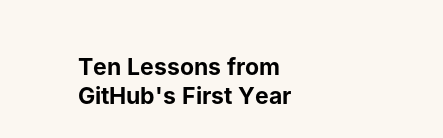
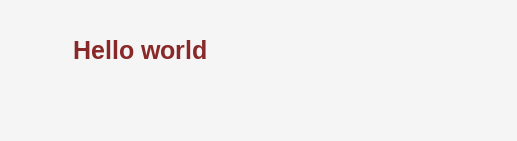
- Ten Lessons from GitHub's First Year
+ Hello world

